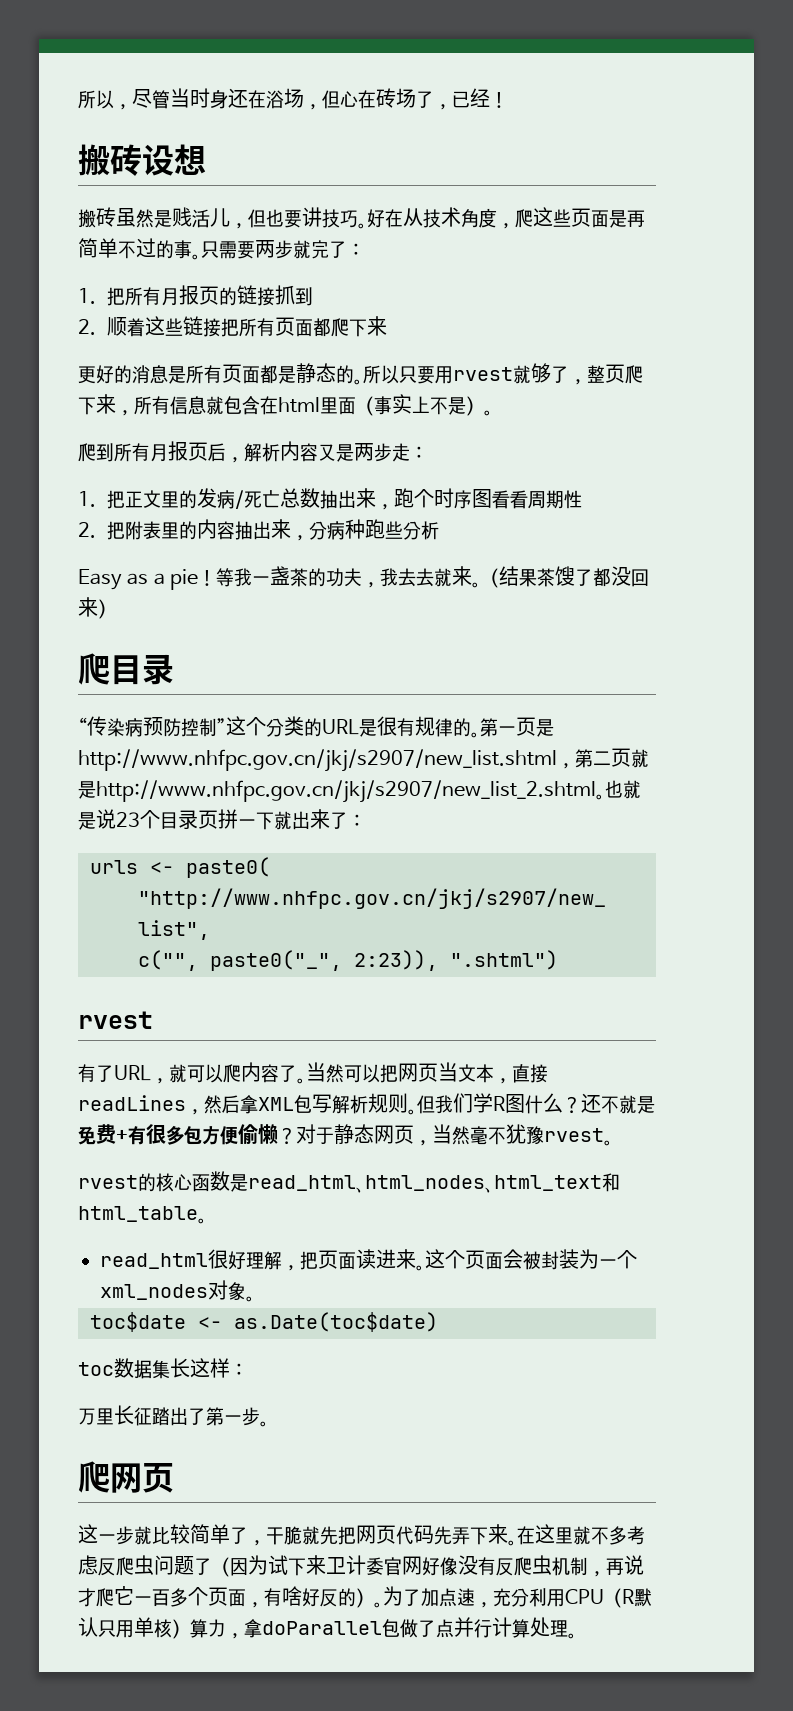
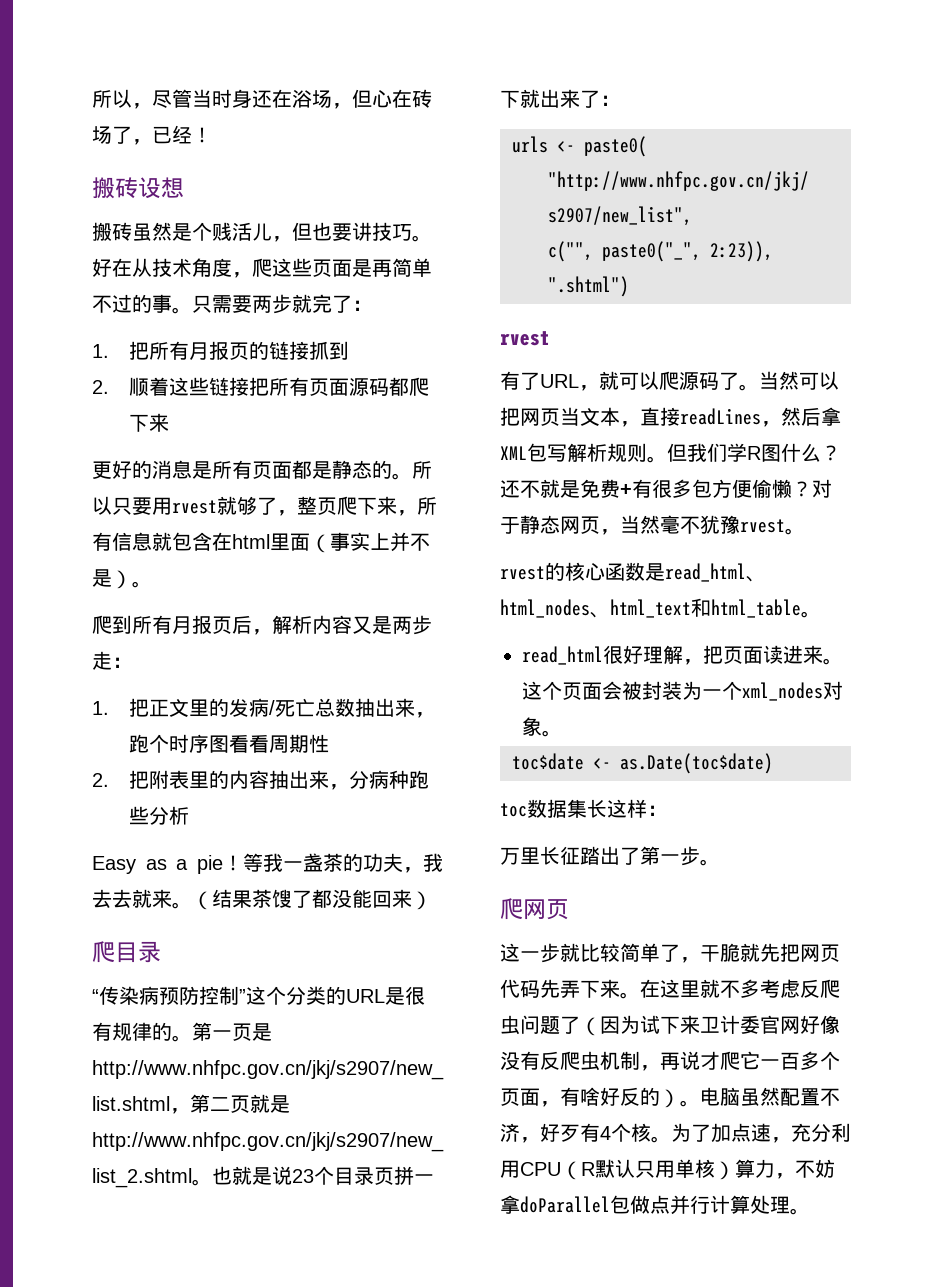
- 搬砖虽然是贱活儿，但也要讲技巧。
+ 搬砖虽然是个贱活儿，但也要讲技巧。
- 2.顺着这些链接把所有页面都爬下来
+ 2.顺着这些链接把所有页面源码都爬下来
- 所以只要用rvest就够了，整页爬下来，所有信息就包含在html里面（事实上不是）。
+ 所以只要用rvest就够了，整页爬下来，所有信息就包含在html里面（事实上并不是）。
- （结果茶馊了都没回来）
+ （结果茶馊了都没能回来）
- 有了URL，就可以爬内容了。
+ 有了URL，就可以爬源码了。
+ 电脑虽然配置不济，好歹有4个核。
- 为了加点速，充分利用CPU（R默认只用单核）算力，拿doParallel包做了点并行计算处理。
+ 为了加点速，充分利用CPU（R默认只用单核）算力，不妨拿doParallel包做点并行计算处理。

